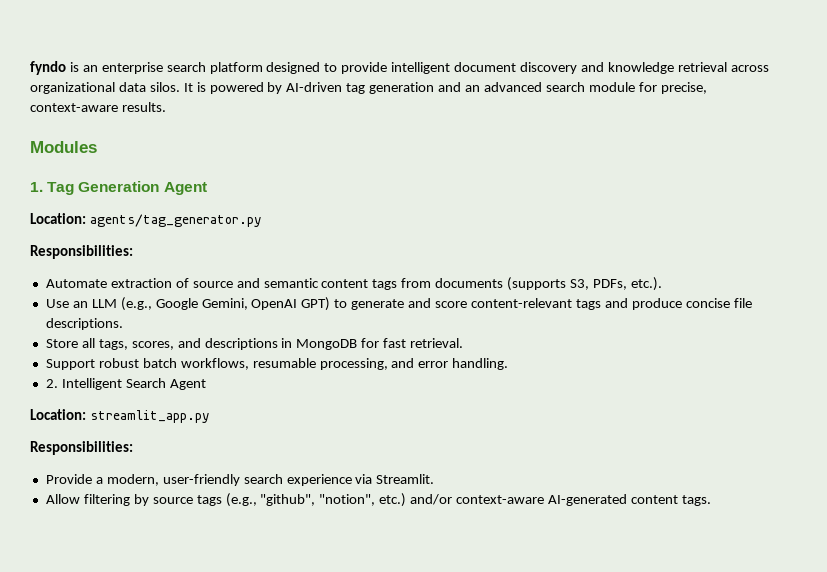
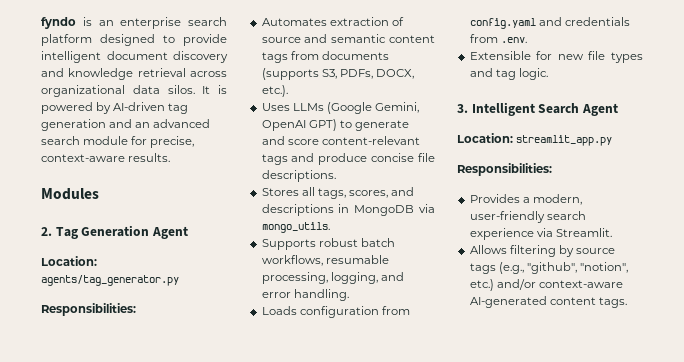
- 1. Tag Generation Agent
+ 2. Tag Generation Agent
- Automate extraction of source and semantic content tags from documents (supports S3, PDFs, etc.).
+ Automates extraction of source and semantic content tags from documents (supports S3, PDFs, DOCX, etc.).
- Use an LLM (e.g., Google Gemini, OpenAI GPT) to generate and score content-relevant tags and produce concise file descriptions.
+ Uses LLMs (Google Gemini, OpenAI GPT) to generate and score content-relevant tags and produce concise file descriptions.
- Store all tags, scores, and descriptions in MongoDB for fast retrieval.
- Support robust batch workflows, resumable processing, and error handling.
+ Stores all tags, scores, and descriptions in MongoDB via mongo_utils.
+ Supports robust batch workflows, resumable processing, logging, and error handling.
- 2. Intelligent Search Agent
+ Loads configuration from config.yaml and credentials from .env.
+ Extensible for new file types and tag logic.
+ 3. Intelligent Search Agent
- Provide a modern, user-friendly search experience via Streamlit.
+ Provides a modern, user-friendly search experience via Streamlit.
- Allow filtering by source tags (e.g., "github", "notion", etc.) and/or context-aware AI-generated content tags.
+ Allows filtering by source tags (e.g., "github", "notion", etc.) and/or context-aware AI-generated content tags.

